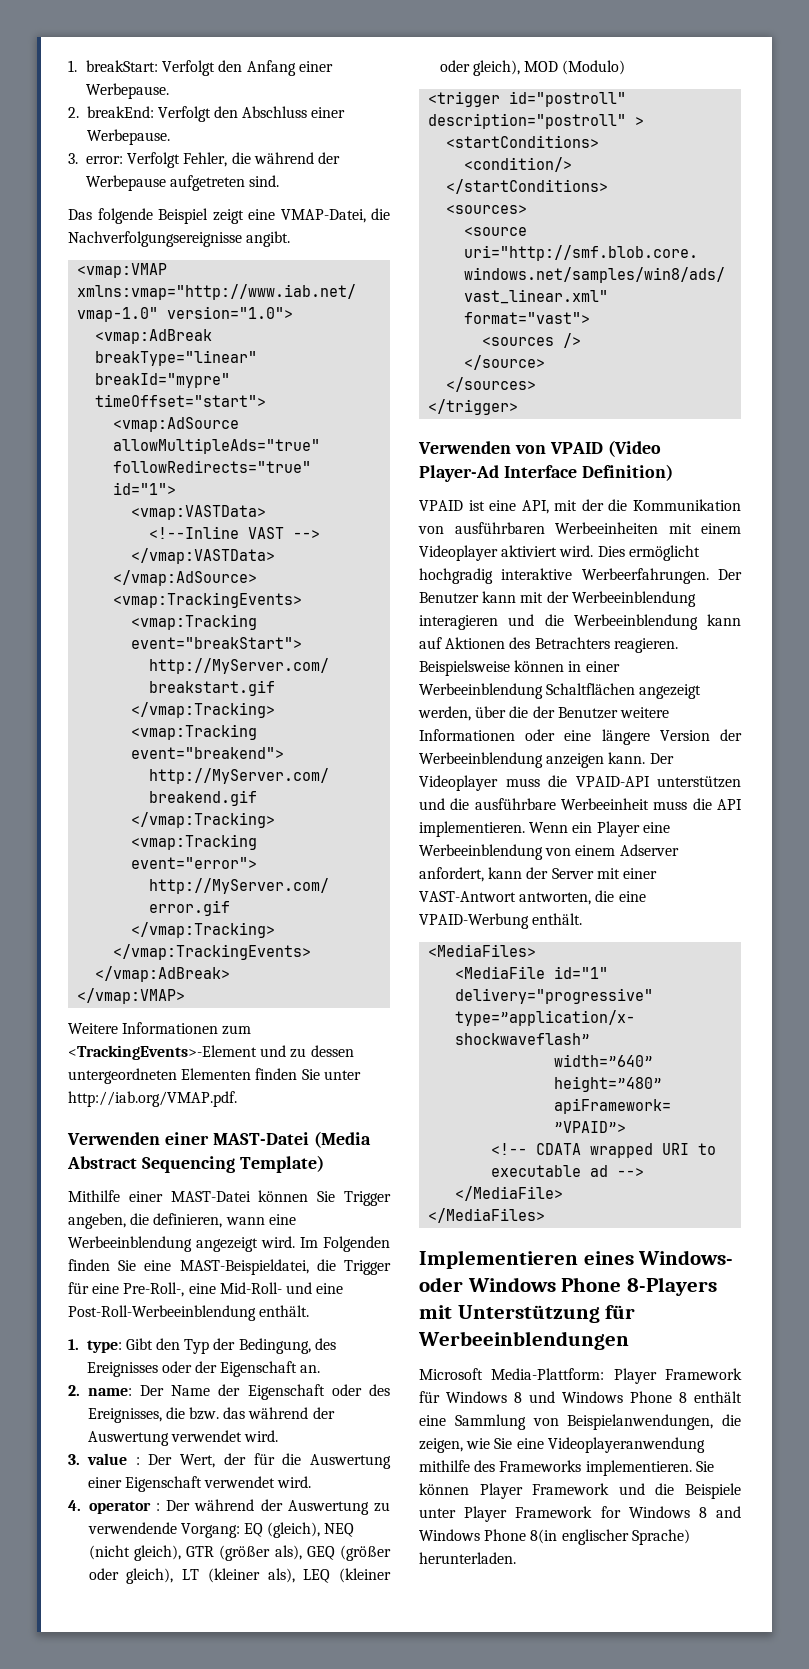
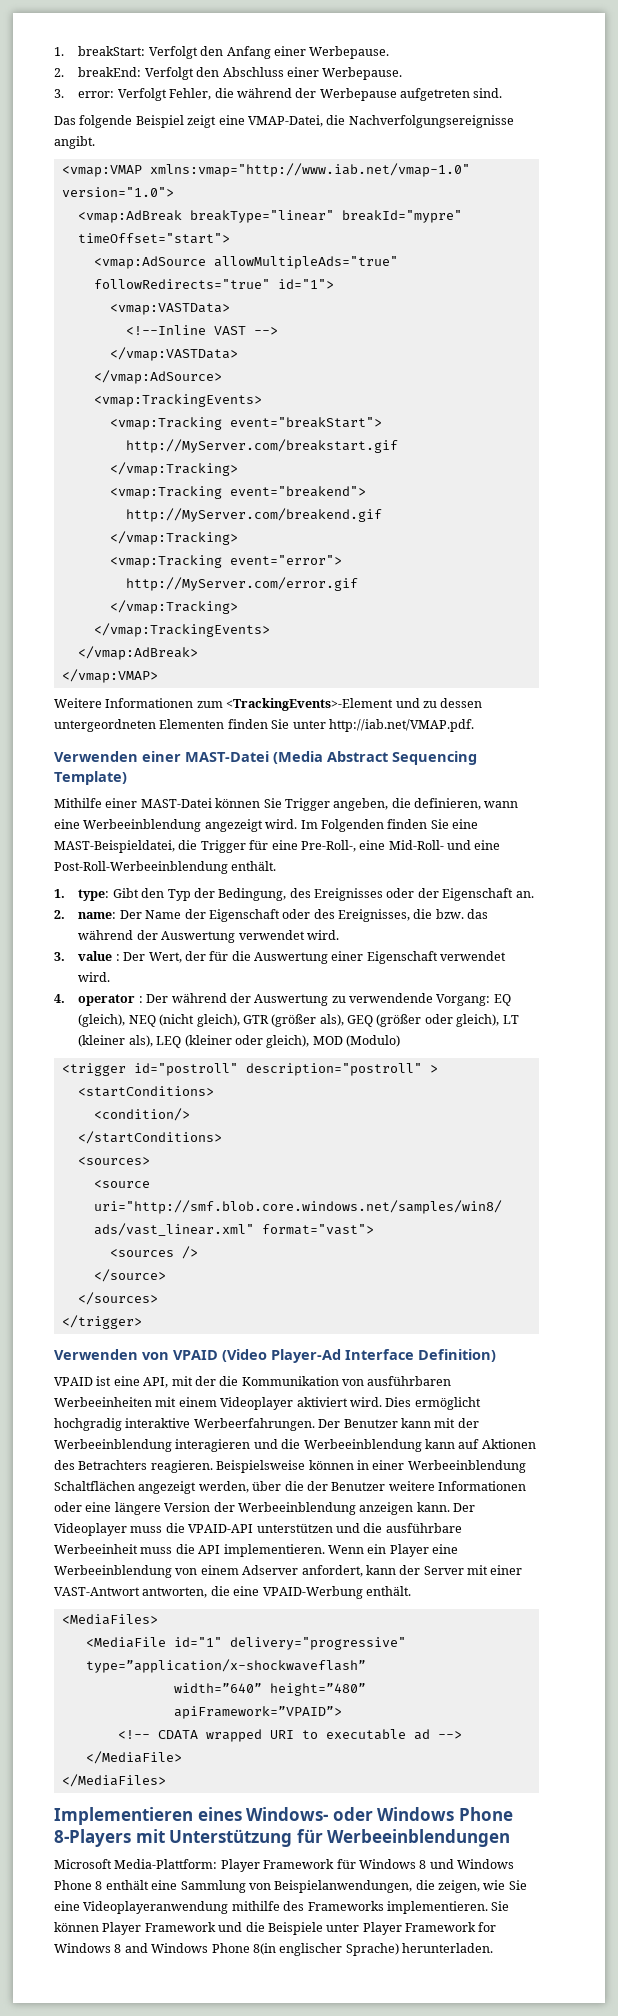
- Weitere Informationen zum <TrackingEvents>-Element und zu dessen untergeordneten Elementen finden Sie unter http://iab.org/VMAP.pdf.
+ Weitere Informationen zum <TrackingEvents>-Element und zu dessen untergeordneten Elementen finden Sie unter http://iab.net/VMAP.pdf.

